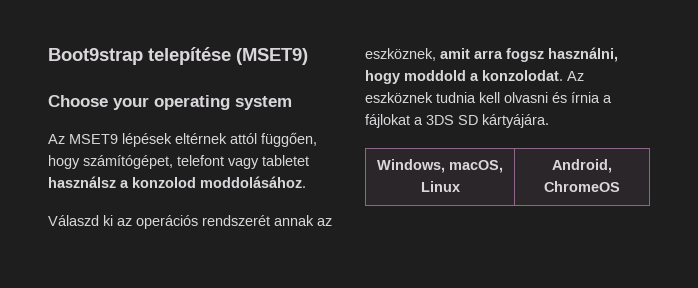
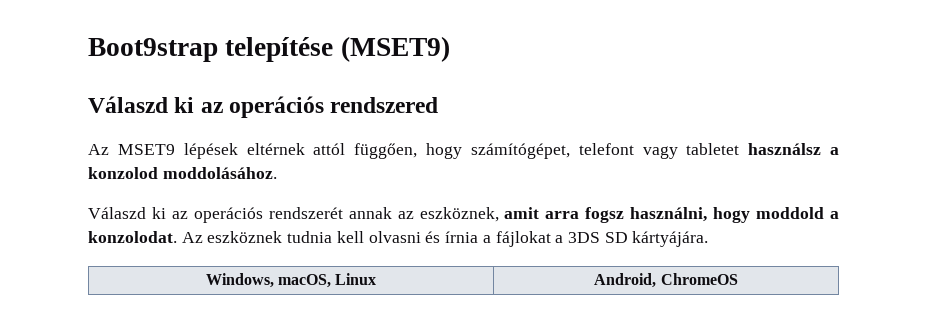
- Choose your operating system
+ Válaszd ki az operációs rendszered

